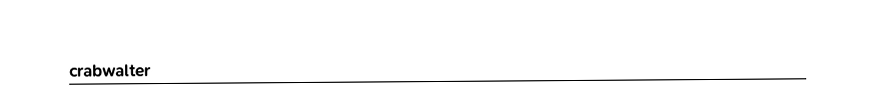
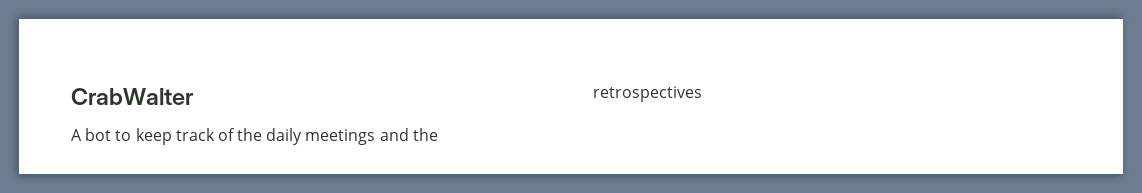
- crabwalter
+ CrabWalter
+ A bot to keep track of the daily meetings and the retrospectives

